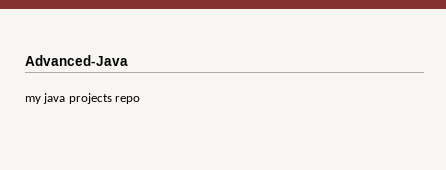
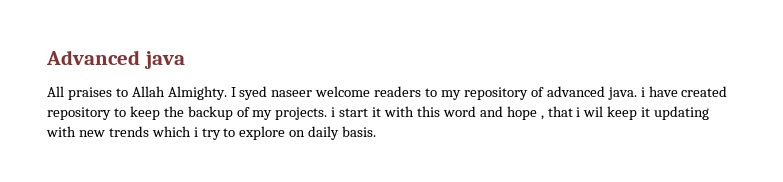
- Advanced-Java
- my java projects repo
+ Advanced java
+ All praises to Allah Almighty. I syed naseer welcome readers to my repository of advanced java. i have created repository to keep the backup of my projects. i start it with this word and hope , that i wil keep it updating with new trends which i try to explore on daily basis.

